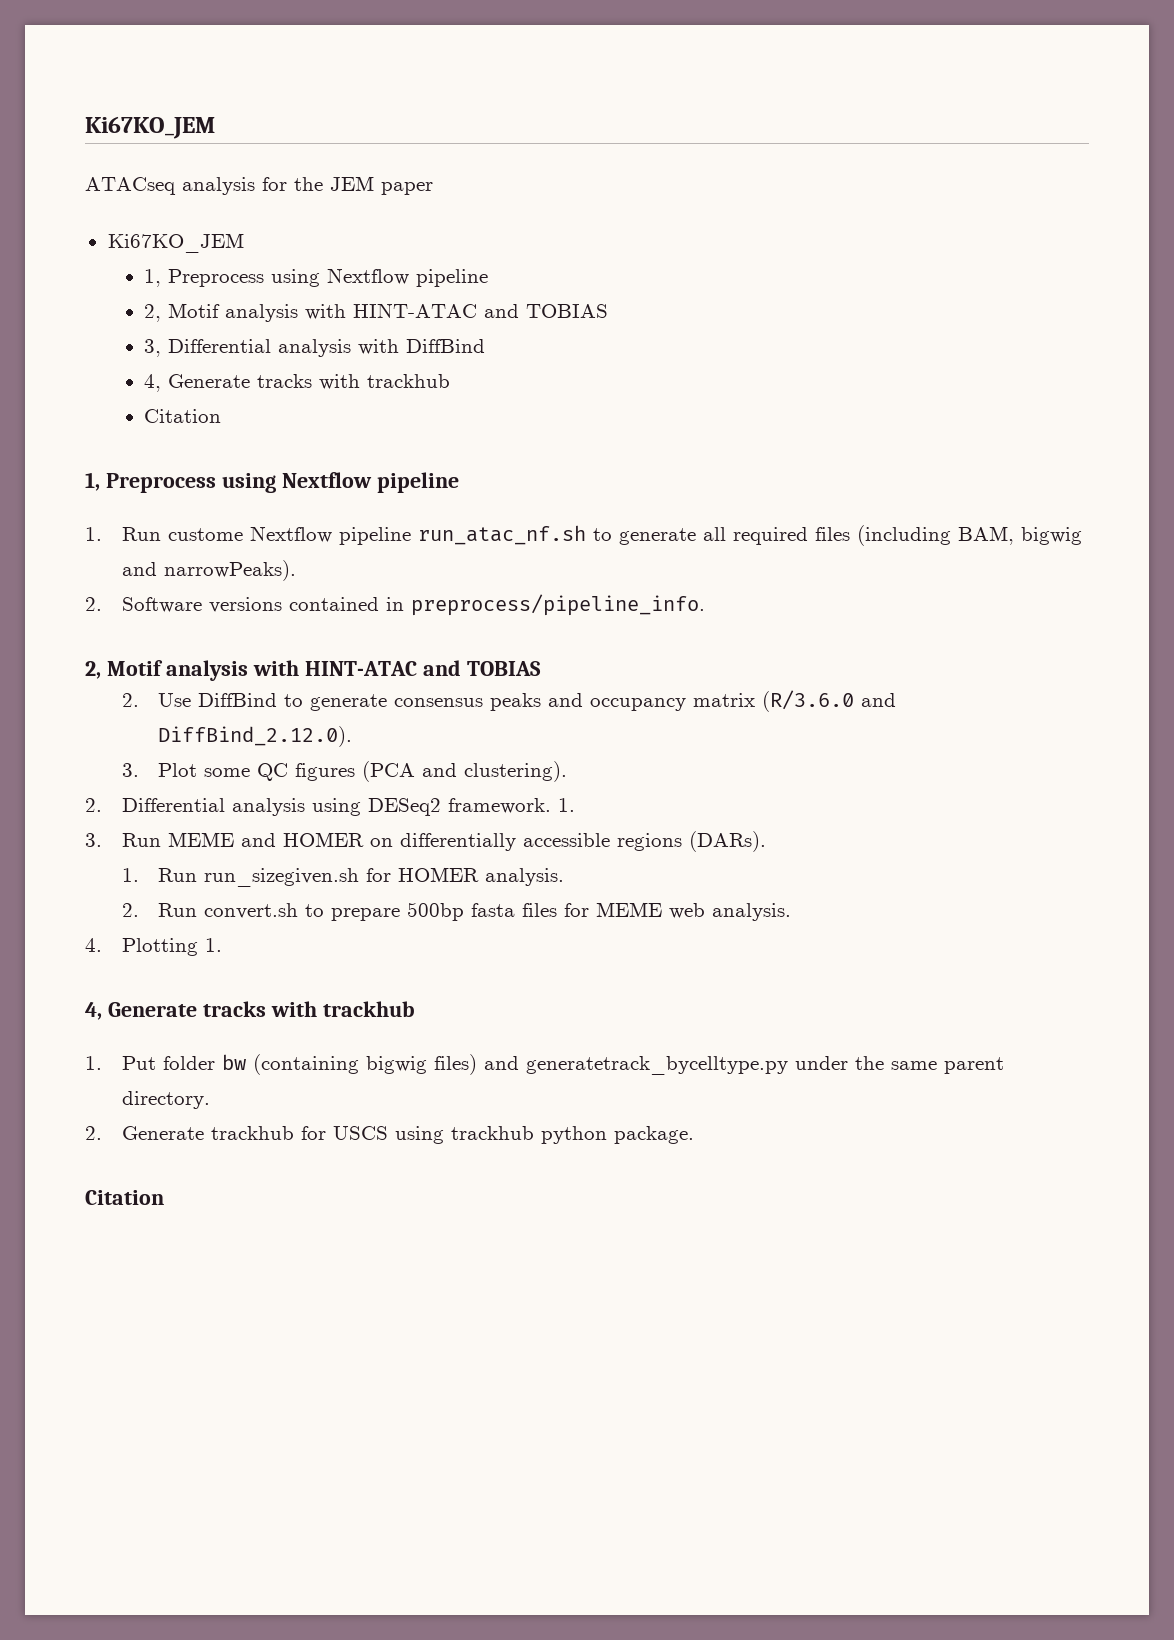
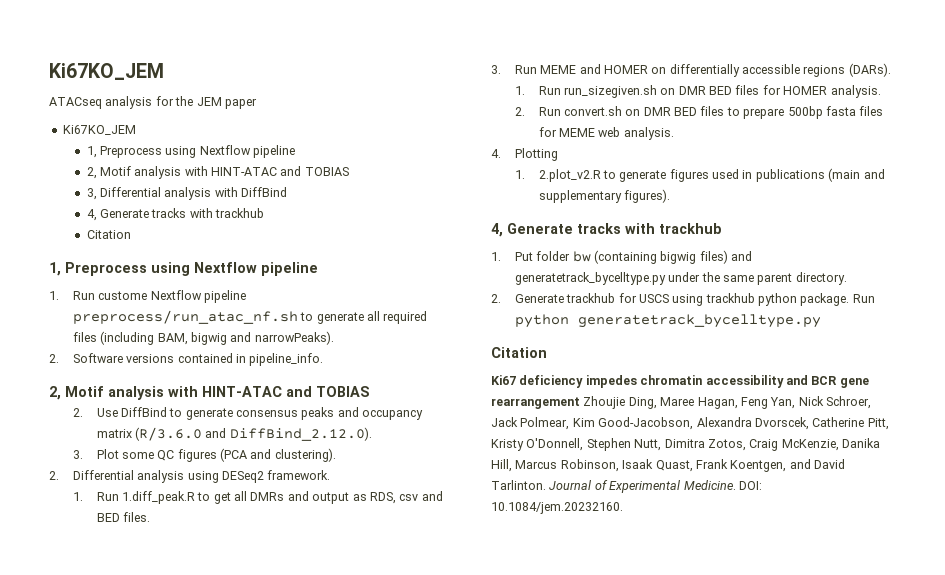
- 1. Run custome Nextflow pipeline run_atac_nf.sh to generate all required files (including BAM, bigwig and narrowPeaks).
+ 1. Run custome Nextflow pipeline preprocess/run_atac_nf.sh to generate all required files (including BAM, bigwig and narrowPeaks).
- 2. Software versions contained in preprocess/pipeline_info.
+ 2. Software versions contained in pipeline_info.
- 2. Differential analysis using DESeq2 framework. 1.
+ 2. Differential analysis using DESeq2 framework.
+ 1. Run 1.diff_peak.R to get all DMRs and output as RDS, csv and BED files.
- 1. Run run_sizegiven.sh for HOMER analysis.
+ 1. Run run_sizegiven.sh on DMR BED files for HOMER analysis.
- 2. Run convert.sh to prepare 500bp fasta files for MEME web analysis.
+ 2. Run convert.sh on DMR BED files to prepare 500bp fasta files for MEME web analysis.
- 4. Plotting 1.
+ 4. Plotting
+ 1. 2.plot_v2.R to generate figures used in publications (main and supplementary figures).
- 2. Generate trackhub for USCS using trackhub python package.
+ 2. Generate trackhub for USCS using trackhub python package. Run python generatetrack_bycelltype.py
  Citation
+ Ki67 deficiency impedes chromatin accessibility and BCR gene rearrangement Zhoujie Ding, Maree Hagan, Feng Yan, Nick Schroer, Jack Polmear, Kim Good-Jacobson, Alexandra Dvorscek, Catherine Pitt, Kristy O'Donnell, Stephen Nutt, Dimitra Zotos, Craig McKenzie, Danika Hill, Marcus Robinson, Isaak Quast, Frank Koentgen, and David Tarlinton. Journal of Experimental Medicine. DOI: 10.1084/jem.20232160.

